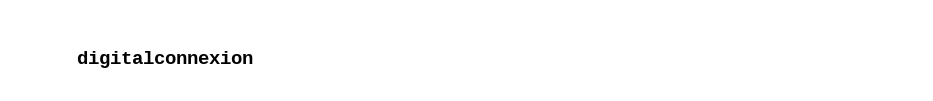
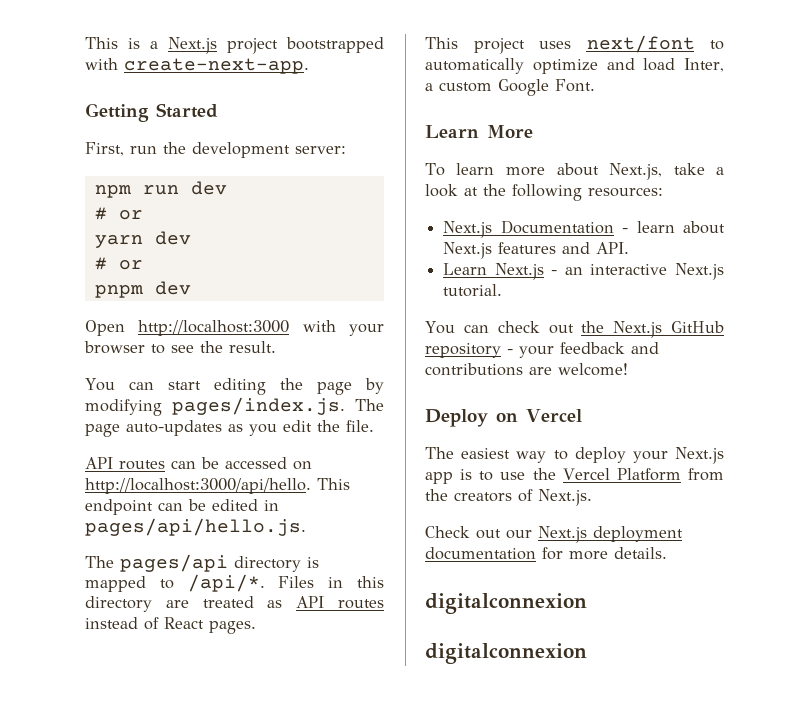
+ This is a Next.js project bootstrapped with create-next-app.
+ Getting Started
+ First, run the development server:
+ npm run dev
+ # or
+ yarn dev
+ # or
+ pnpm dev
+ Open http://localhost:3000 with your browser to see the result.
+ You can start editing the page by modifying pages/index.js. The page auto-updates as you edit the file.
+ API routes can be accessed on http://localhost:3000/api/hello. This endpoint can be edited in pages/api/hello.js.
+ The pages/api directory is mapped to /api/*. Files in this directory are treated as API routes instead of React pages.
+ This project uses next/font to automatically optimize and load Inter, a custom Google Font.
+ Learn More
+ To learn more about Next.js, take a look at the following resources:
+ Next.js Documentation - learn about Next.js features and API.
+ Learn Next.js - an interactive Next.js tutorial.
+ You can check out the Next.js GitHub repository - your feedback and contributions are welcome!
+ Deploy on Vercel
+ The easiest way to deploy your Next.js app is to use the Vercel Platform from the creators of Next.js.
+ Check out our Next.js deployment documentation for more details.
+ digitalconnexion

